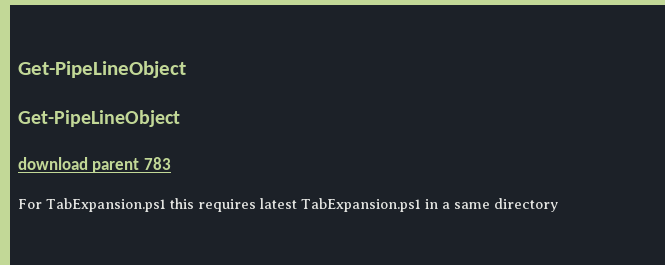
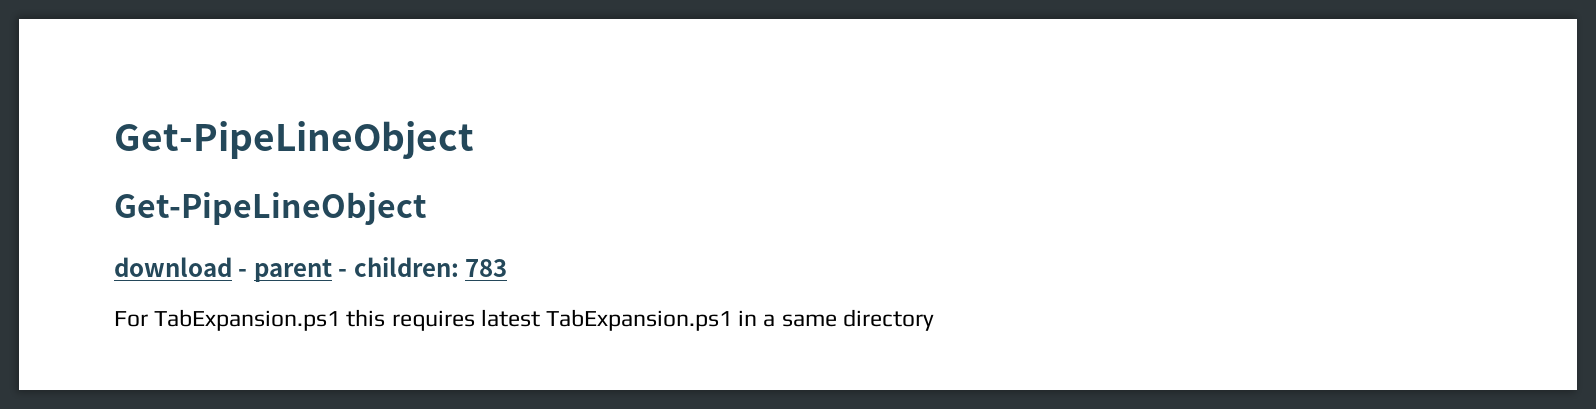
- download parent 783
+ download - parent - children: 783

